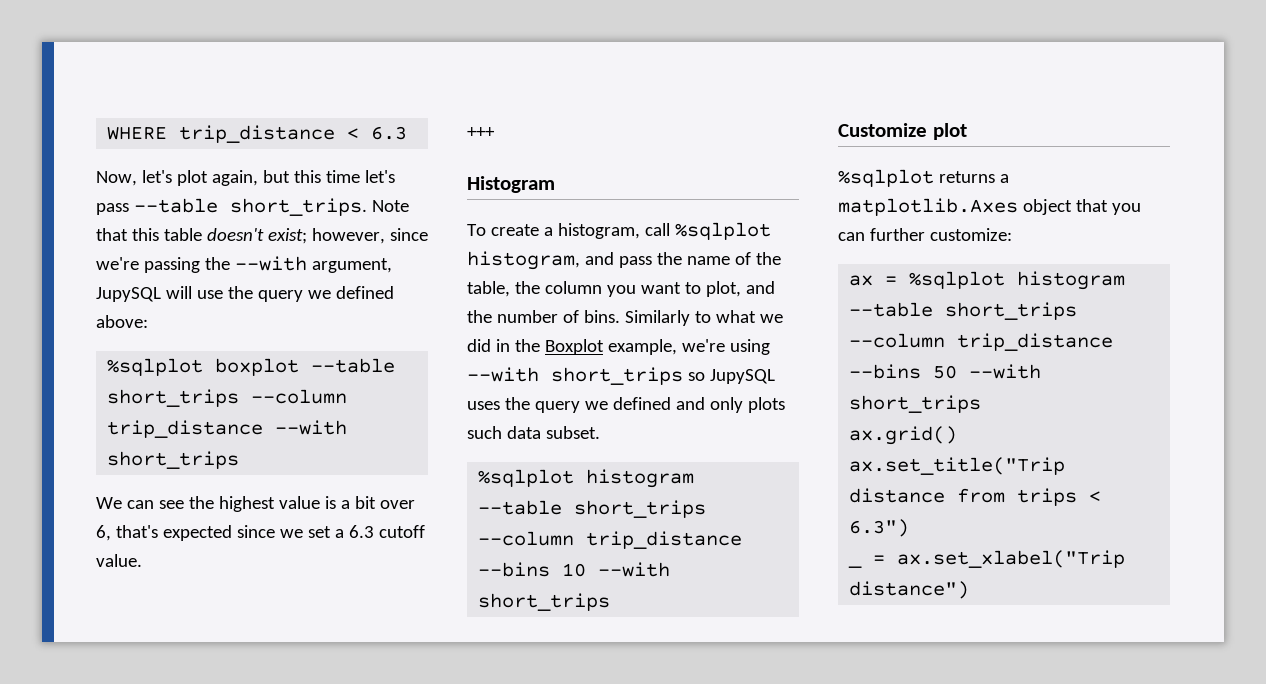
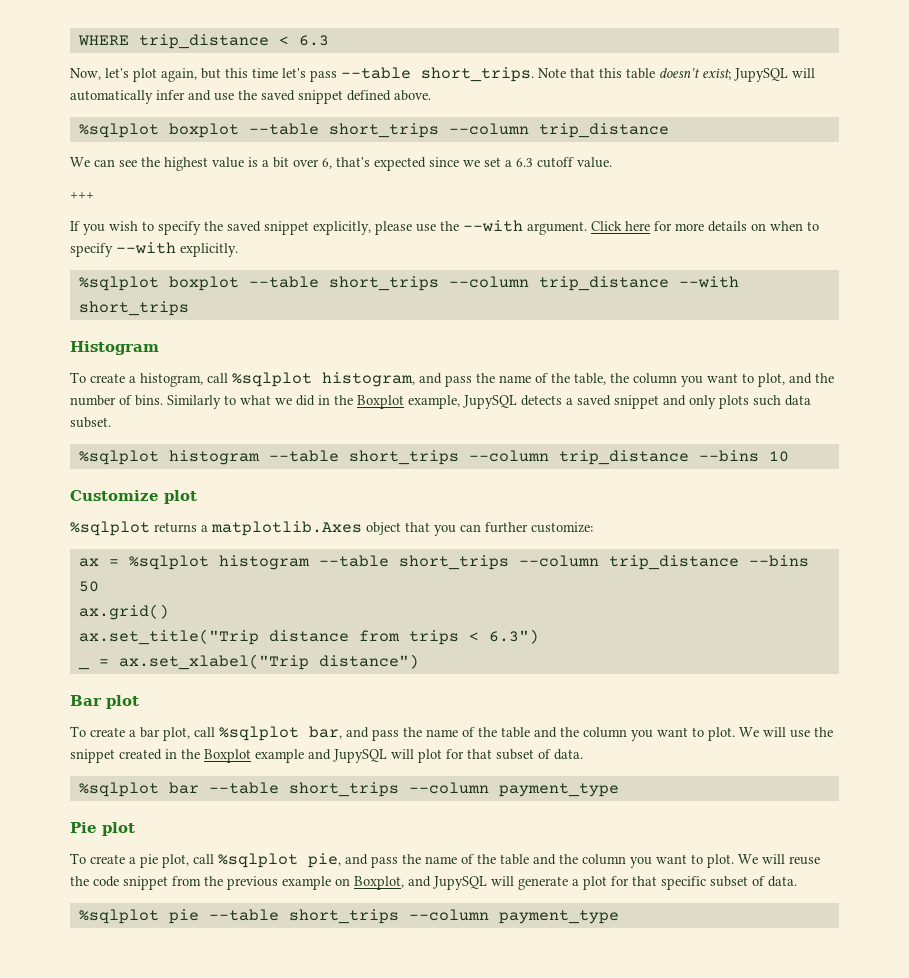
- Note that this table doesn't exist; however, since we're passing the --with argument, JupySQL will use the query we defined above:
- %sqlplot boxplot --table short_trips --column trip_distance --with short_trips
+ Note that this table doesn't exist; JupySQL will automatically infer and use the saved snippet defined above.
+ %sqlplot boxplot --table short_trips --column trip_distance
+ If you wish to specify the saved snippet explicitly, please use the --with argument. Click here for more details on when to specify --with explicitly.
+ %sqlplot boxplot --table short_trips --column trip_distance --with short_trips
- Similarly to what we did in the Boxplot example, we're using --with short_trips so JupySQL uses the query we defined and only plots such data subset.
+ Similarly to what we did in the Boxplot example, JupySQL detects a saved snippet and only plots such data subset.
- %sqlplot histogram --table short_trips --column trip_distance --bins 10 --with short_trips
+ %sqlplot histogram --table short_trips --column trip_distance --bins 10
- ax = %sqlplot histogram --table short_trips --column trip_distance --bins 50 --with short_trips
+ ax = %sqlplot histogram --table short_trips --column trip_distance --bins 50
+ Bar plot
+ To create a bar plot, call %sqlplot bar, and pass the name of the table and the column you want to plot. We will use the snippet created in the Boxplot example and JupySQL will plot for that subset of data.
+ %sqlplot bar --table short_trips --column payment_type
+ Pie plot
+ To create a pie plot, call %sqlplot pie, and pass the name of the table and the column you want to plot. We will reuse the code snippet from the previous example on Boxplot, and JupySQL will generate a plot for that specific subset of data.
+ %sqlplot pie --table short_trips --column payment_type

